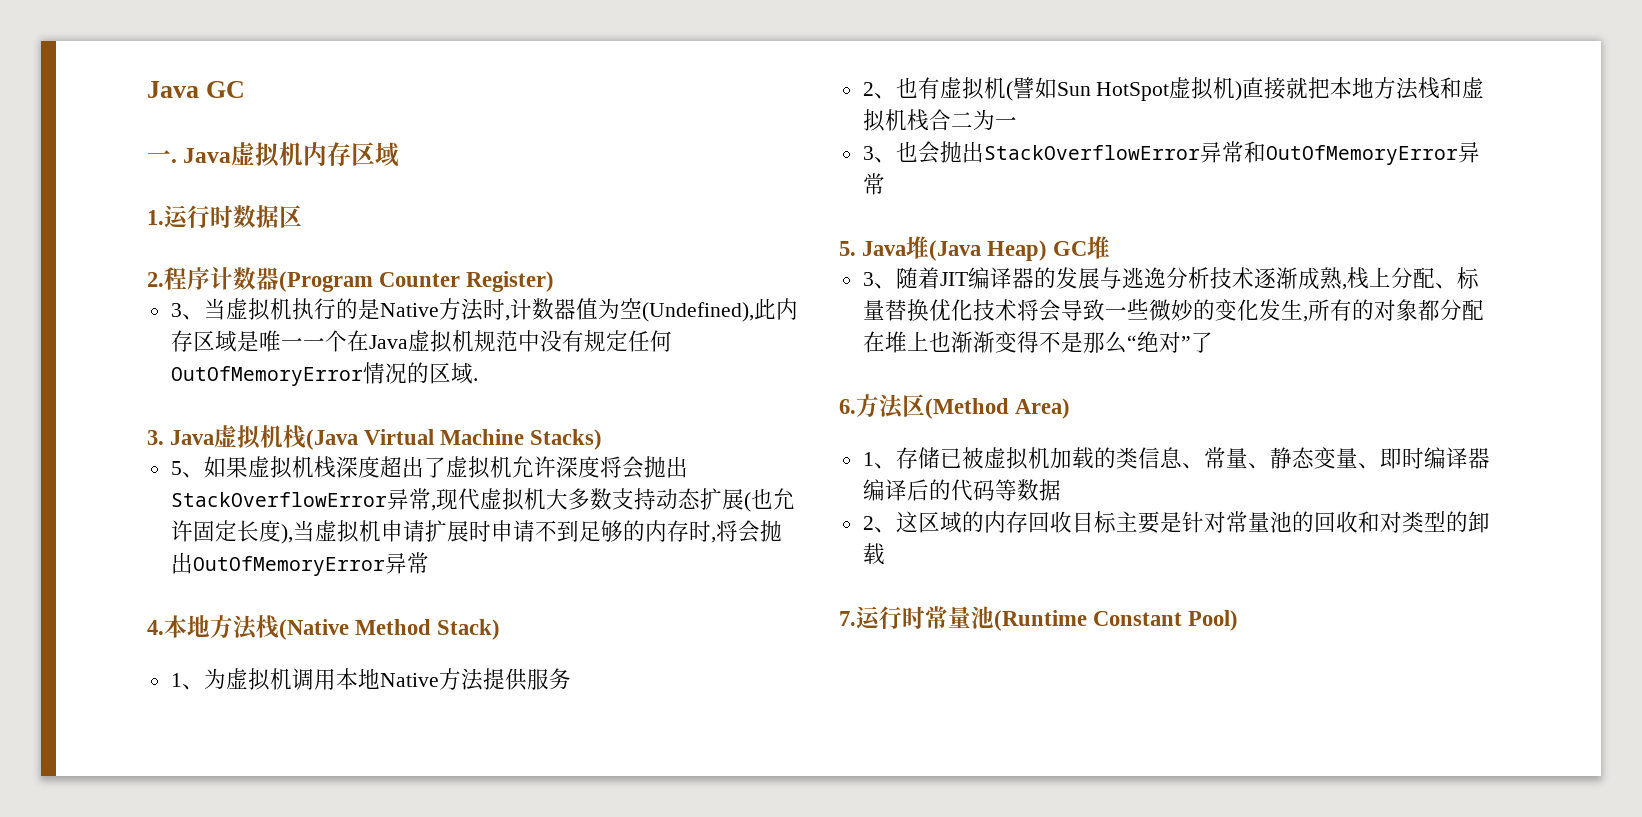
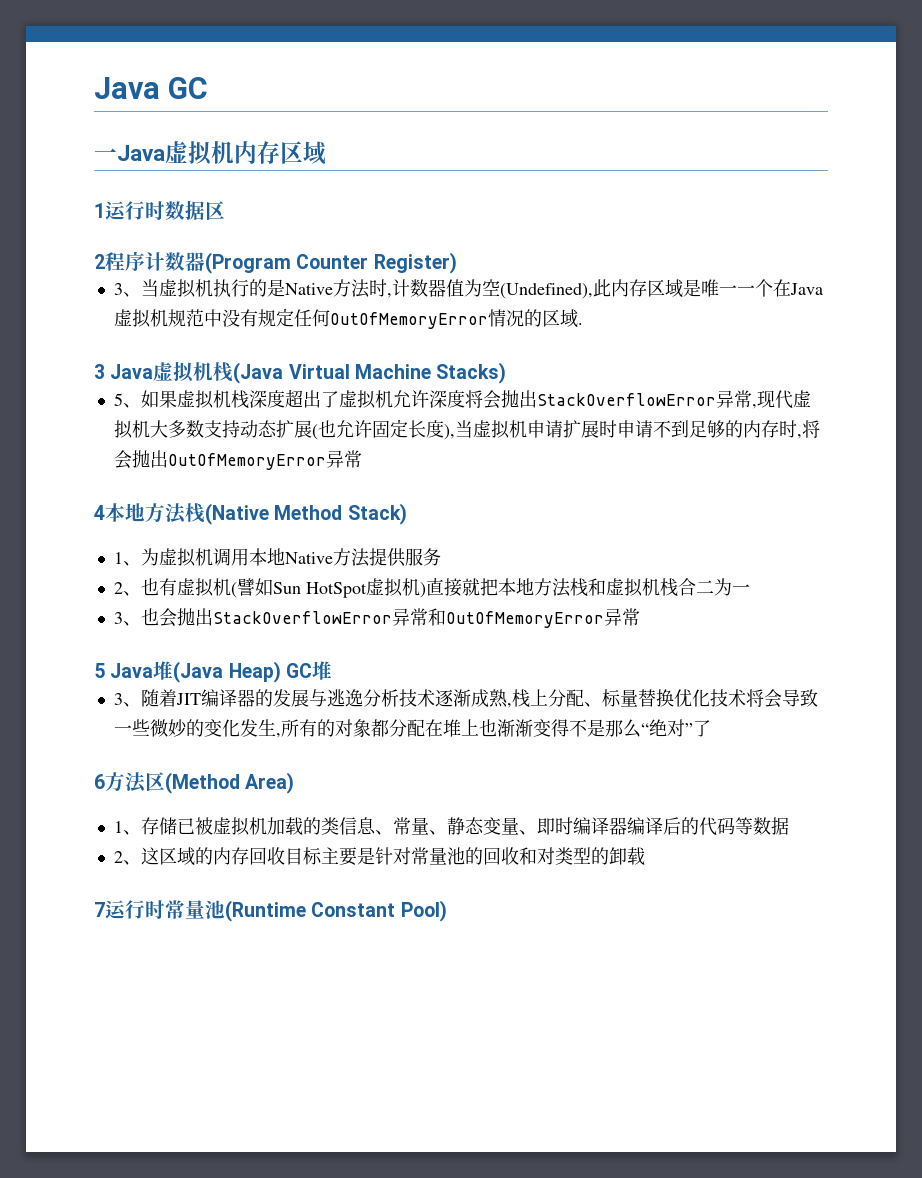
- 一. Java虚拟机内存区域
+ 一Java虚拟机内存区域
- 1.运行时数据区
+ 1运行时数据区
- 2.程序计数器(Program Counter Register)
+ 2程序计数器(Program Counter Register)
- 3. Java虚拟机栈(Java Virtual Machine Stacks)
+ 3 Java虚拟机栈(Java Virtual Machine Stacks)
- 4.本地方法栈(Native Method Stack)
+ 4本地方法栈(Native Method Stack)
- 5. Java堆(Java Heap) GC堆
+ 5 Java堆(Java Heap) GC堆
- 6.方法区(Method Area)
+ 6方法区(Method Area)
- 7.运行时常量池(Runtime Constant Pool)
+ 7运行时常量池(Runtime Constant Pool)

